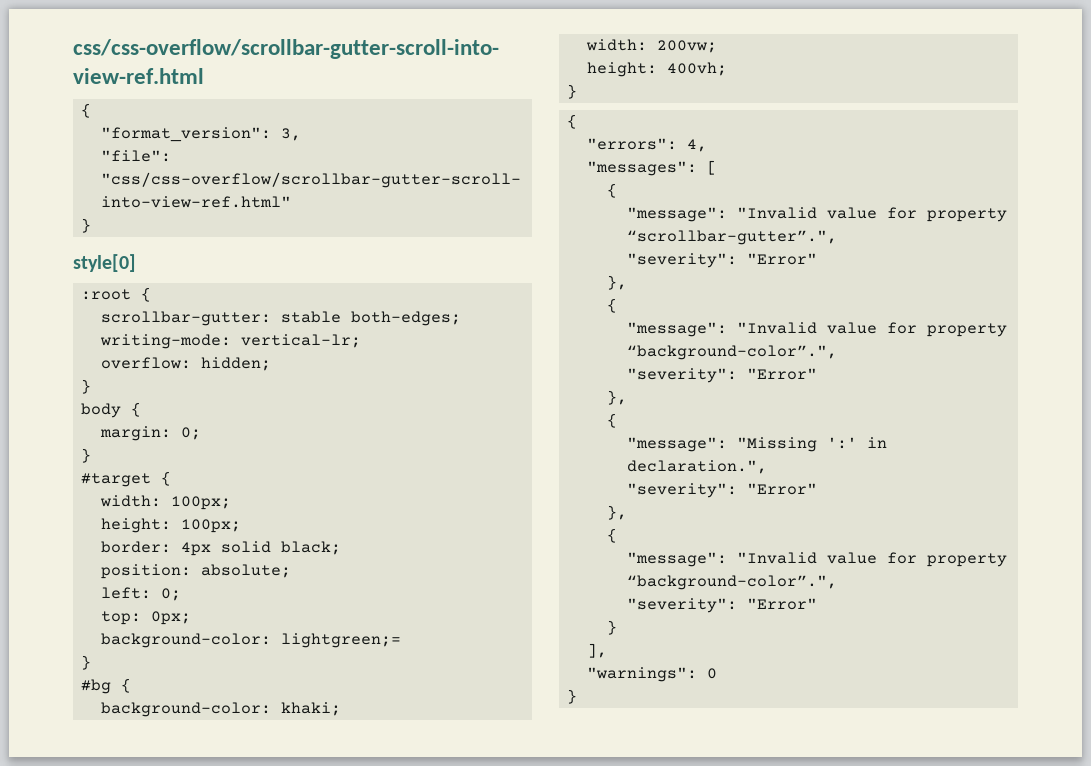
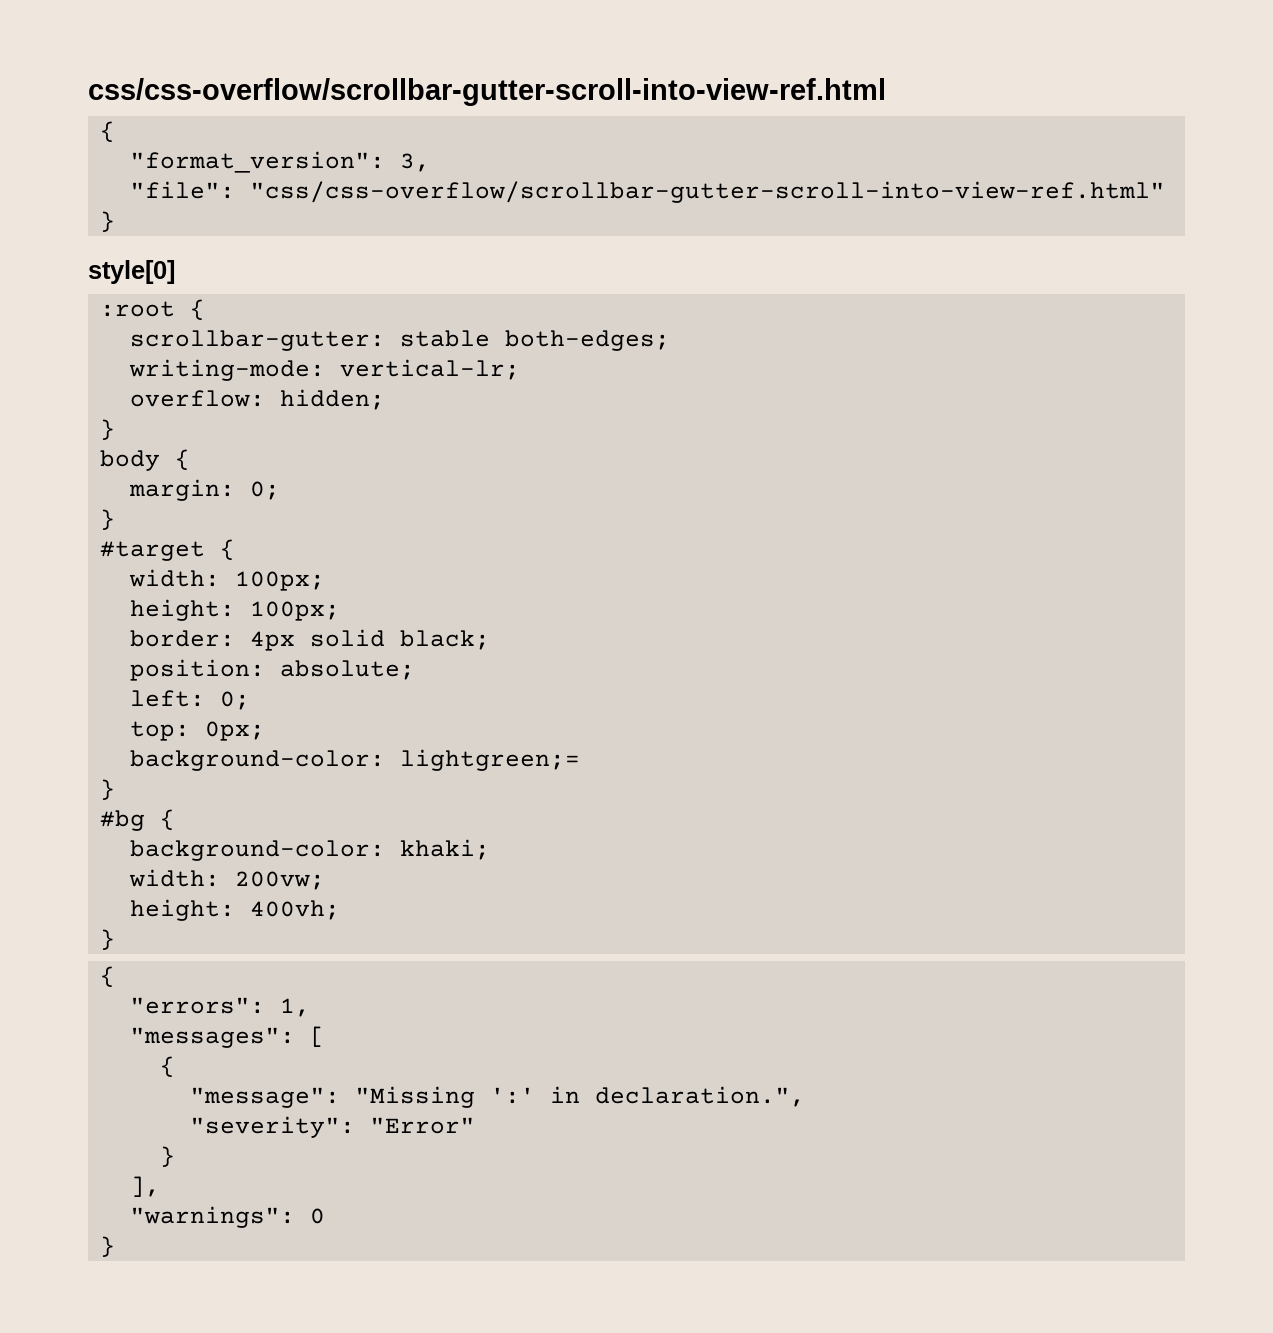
- "errors": 4,
+ "errors": 1,
- "message": "Invalid value for property “scrollbar-gutter”.",
- "severity": "Error"
- },
- {
- "message": "Invalid value for property “background-color”.",
- "severity": "Error"
- },
- {
  "message": "Missing ':' in declaration.",
- "severity": "Error"
- },
- {
- "message": "Invalid value for property “background-color”.",

